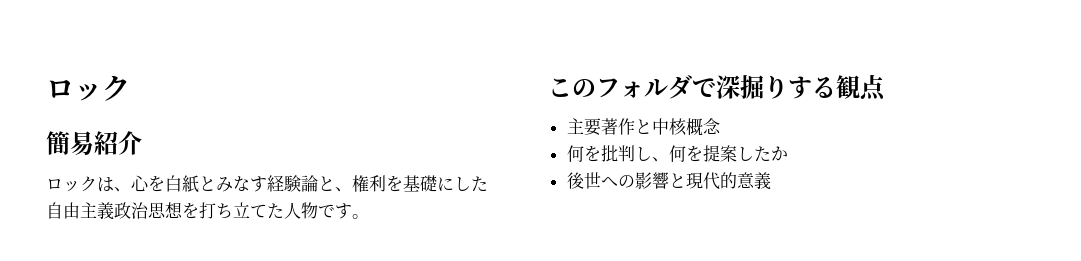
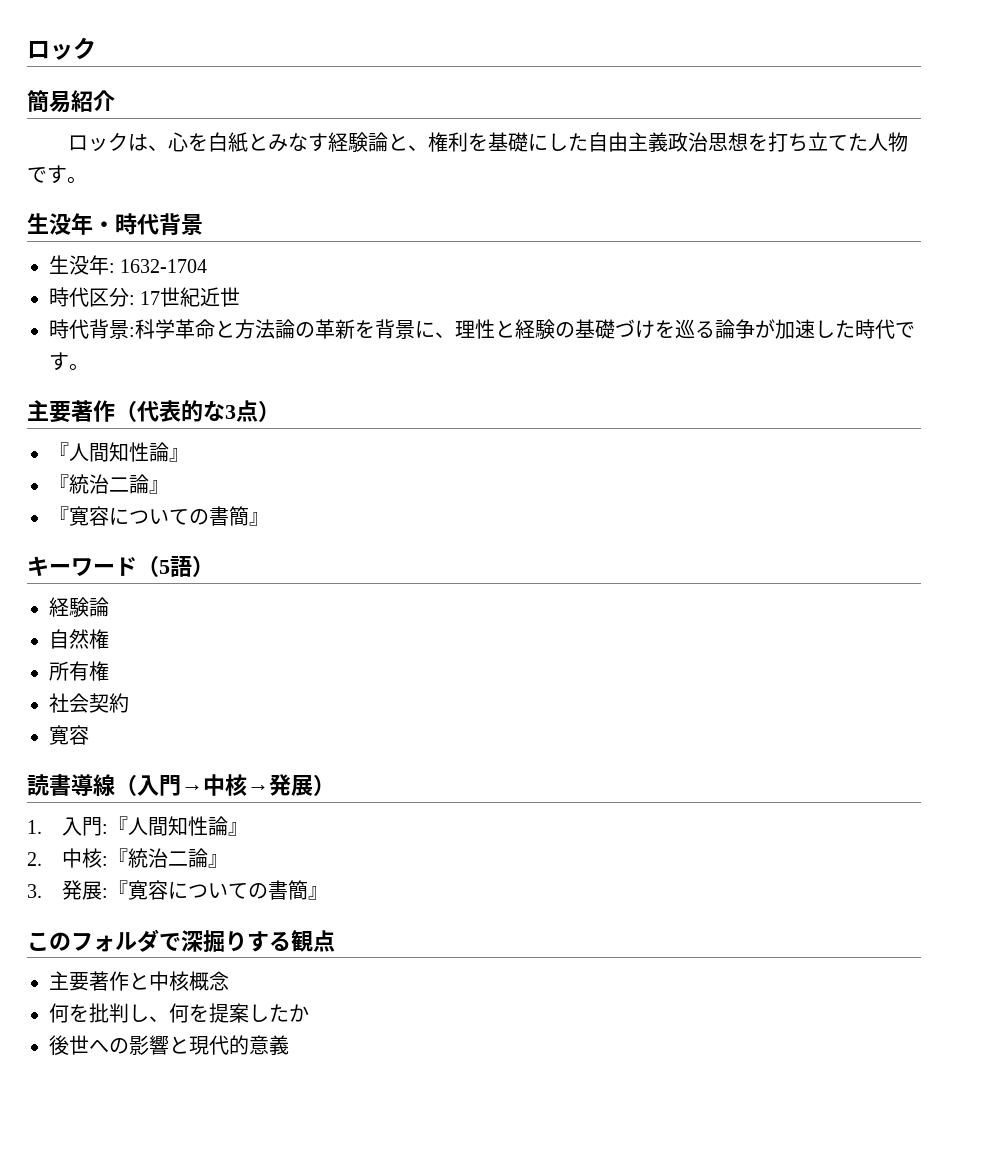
+ 生没年・時代背景
+ 生没年: 1632-1704
+ 時代区分: 17世紀近世
+ 時代背景:科学革命と方法論の革新を背景に、理性と経験の基礎づけを巡る論争が加速した時代です。
+ 主要著作（代表的な3点）
+ 『人間知性論』
+ 『統治二論』
+ 『寛容についての書簡』
+ キーワード（5語）
+ 経験論
+ 自然権
+ 所有権
+ 社会契約
+ 寛容
+ 読書導線（入門→中核→発展）
+ 1.入門:『人間知性論』
+ 2.中核:『統治二論』
+ 3.発展:『寛容についての書簡』

